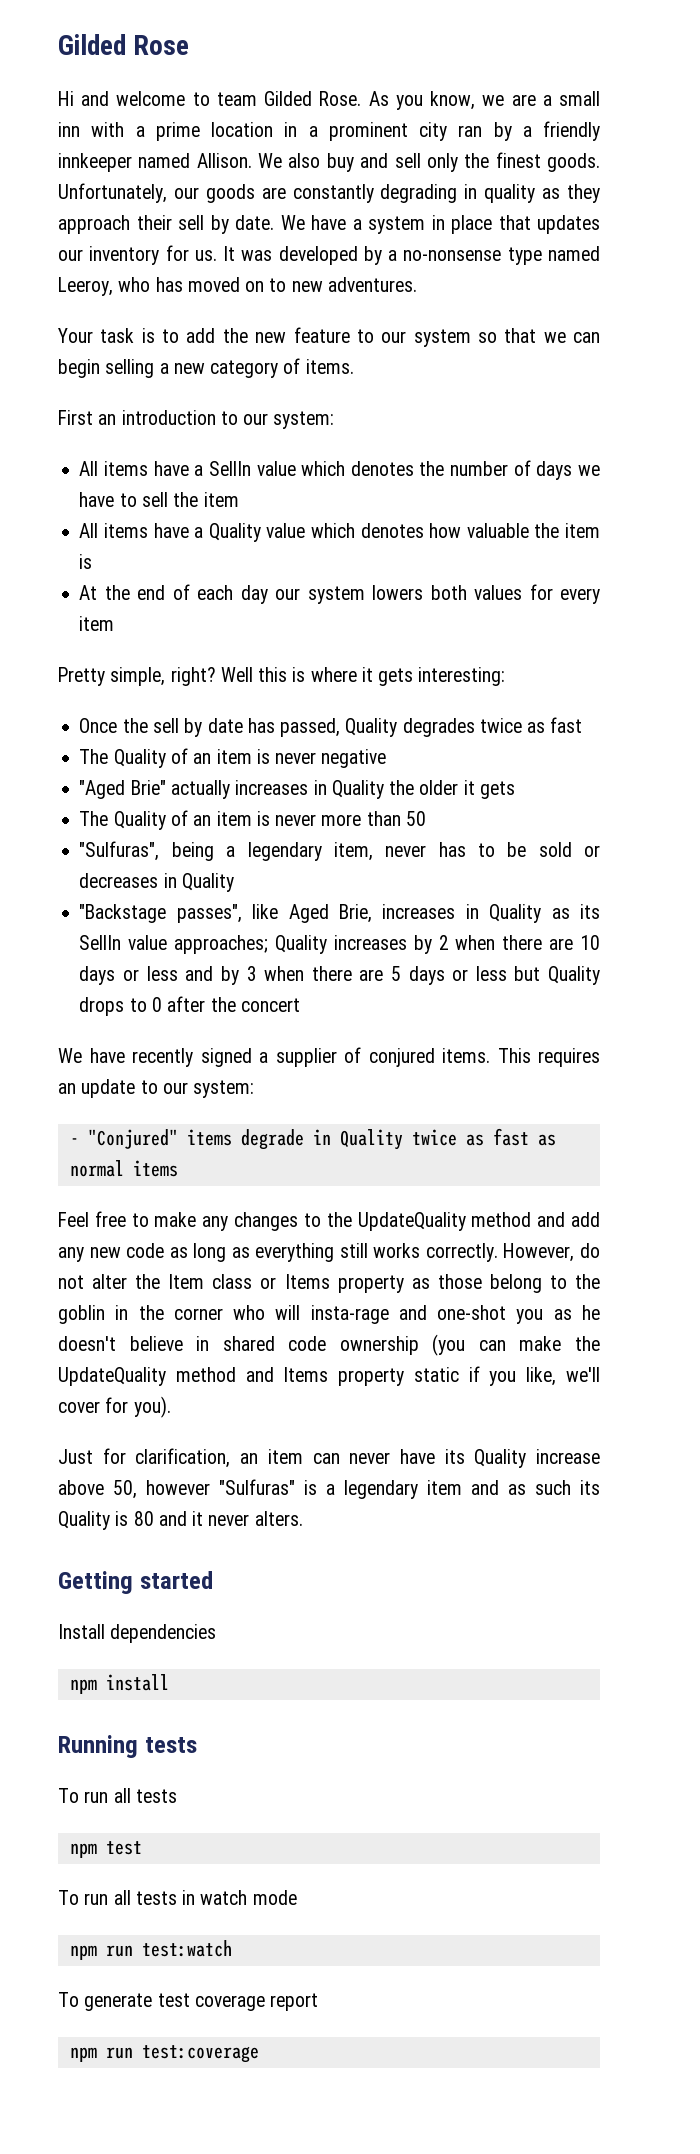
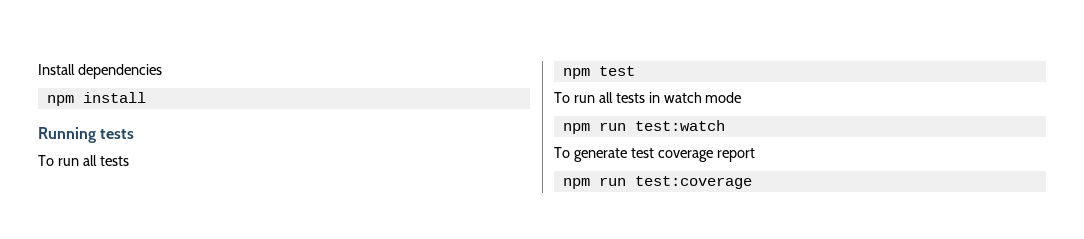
- Gilded Rose
- Hi and welcome to team Gilded Rose. As you know, we are a small inn with a prime location in a prominent city ran by a friendly innkeeper named Allison. We also buy and sell only the finest goods. Unfortunately, our goods are constantly degrading in quality as they approach their sell by date. We have a system in place that updates our inventory for us. It was developed by a no-nonsense type named Leeroy, who has moved on to new adventures.
- Your task is to add the new feature to our system so that we can begin selling a new category of items.
- First an introduction to our system:
- All items have a SellIn value which denotes the number of days we have to sell the item
- All items have a Quality value which denotes how valuable the item is
- At the end of each day our system lowers both values for every item
- Pretty simple, right? Well this is where it gets interesting:
- Once the sell by date has passed, Quality degrades twice as fast
- The Quality of an item is never negative
- "Aged Brie" actually increases in Quality the older it gets
- The Quality of an item is never more than 50
- "Sulfuras", being a legendary item, never has to be sold or decreases in Quality
- "Backstage passes", like Aged Brie, increases in Quality as its SellIn value approaches; Quality increases by 2 when there are 10 days or less and by 3 when there are 5 days or less but Quality drops to 0 after the concert
- We have recently signed a supplier of conjured items. This requires an update to our system:
- - "Conjured" items degrade in Quality twice as fast as normal items
- Feel free to make any changes to the UpdateQuality method and add any new code as long as everything still works correctly. However, do not alter the Item class or Items property as those belong to the goblin in the corner who will insta-rage and one-shot you as he doesn't believe in shared code ownership (you can make the UpdateQuality method and Items property static if you like, we'll cover for you).
- Just for clarification, an item can never have its Quality increase above 50, however "Sulfuras" is a legendary item and as such its Quality is 80 and it never alters.
- Getting started

